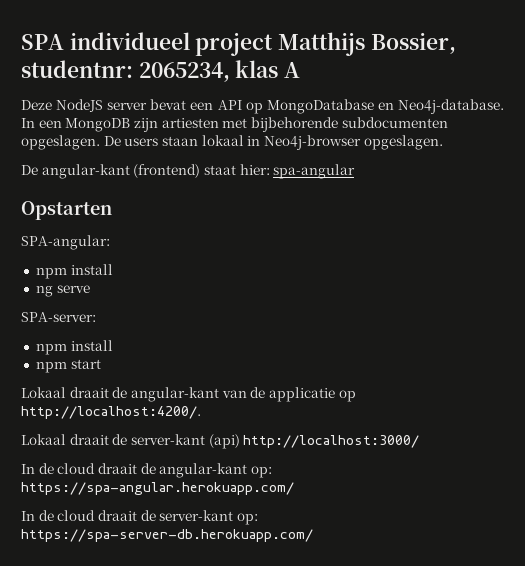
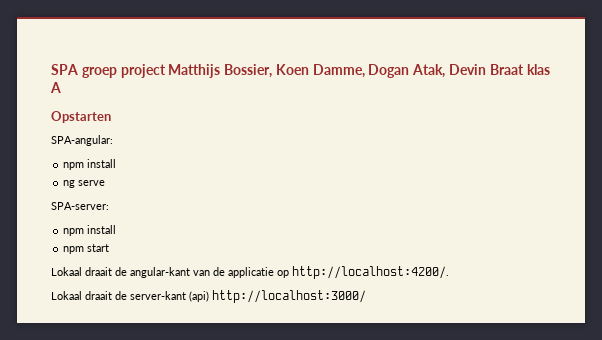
- SPA individueel project Matthijs Bossier, studentnr: 2065234, klas A
- Deze NodeJS server bevat een API op MongoDatabase en Neo4j-database. In een MongoDB zijn artiesten met bijbehorende subdocumenten opgeslagen. De users staan lokaal in Neo4j-browser opgeslagen.
- De angular-kant (frontend) staat hier: spa-angular
+ SPA groep project Matthijs Bossier, Koen Damme, Dogan Atak, Devin Braat klas A
- In de cloud draait de angular-kant op: https://spa-angular.herokuapp.com/
- In de cloud draait de server-kant op: https://spa-server-db.herokuapp.com/

